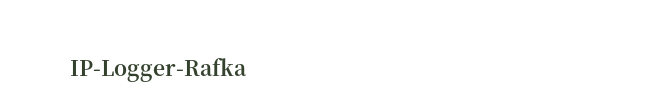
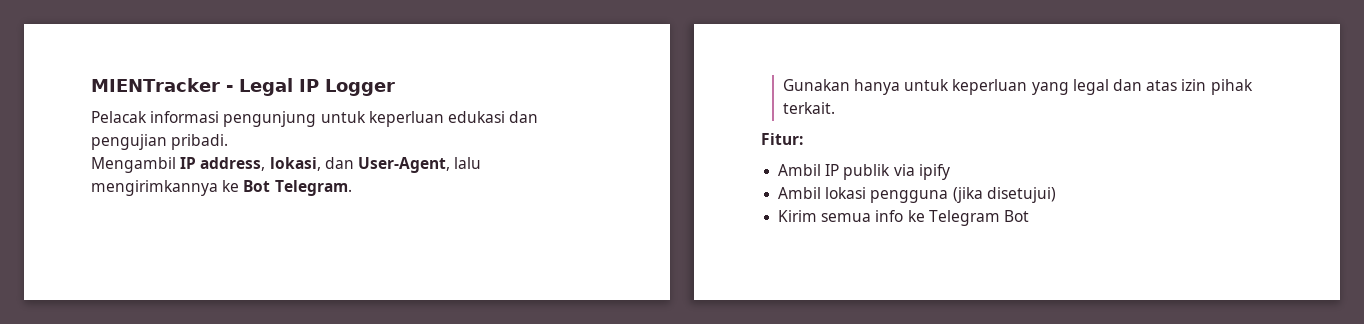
- IP-Logger-Rafka
+ MIENTracker - Legal IP Logger
+ Pelacak informasi pengunjung untuk keperluan edukasi dan pengujian pribadi.
+ Mengambil IP address, lokasi, dan User-Agent, lalu mengirimkannya ke Bot Telegram.
+ Gunakan hanya untuk keperluan yang legal dan atas izin pihak terkait.
+ Fitur:
+ Ambil IP publik via ipify
+ Ambil lokasi pengguna (jika disetujui)
+ Kirim semua info ke Telegram Bot

